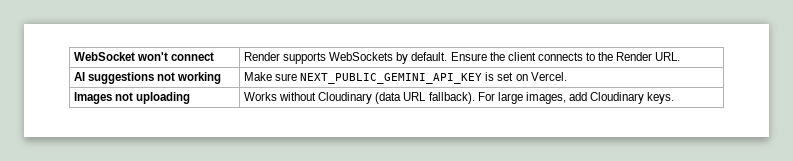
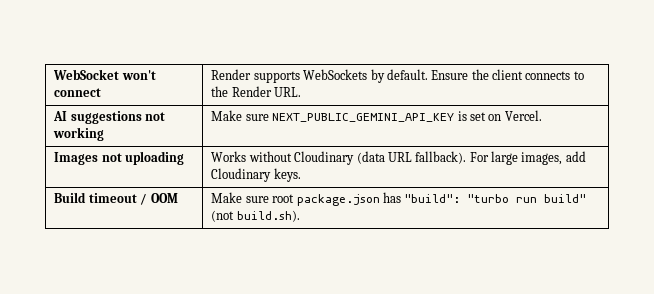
+ Build timeout / OOM | Make sure root package.json has "build": "turbo run build" (not build.sh).

